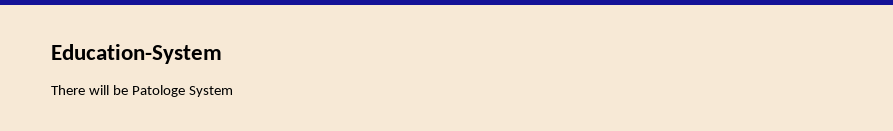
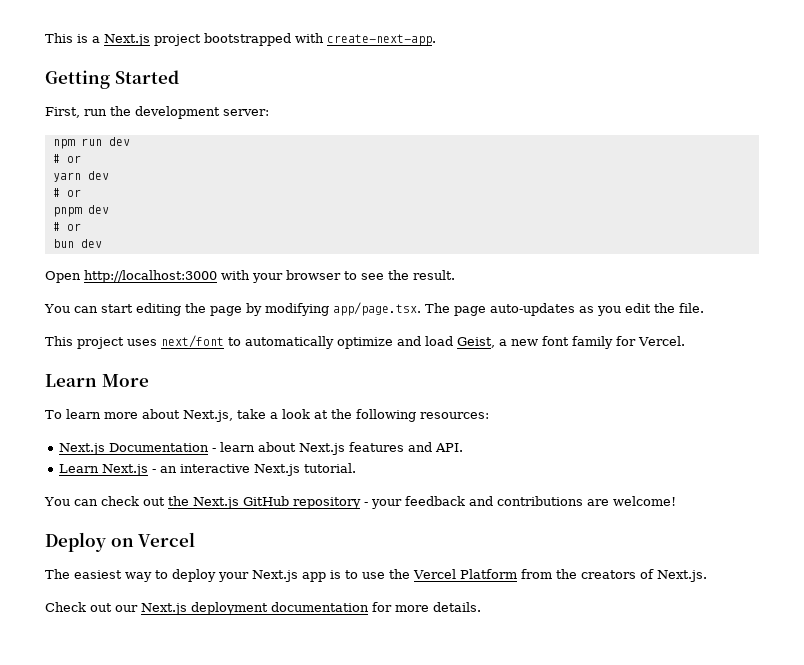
- Education-System
- There will be Patologe System
+ This is a Next.js project bootstrapped with create-next-app.
+ Getting Started
+ First, run the development server:
+ npm run dev
+ # or
+ yarn dev
+ # or
+ pnpm dev
+ # or
+ bun dev
+ Open http://localhost:3000 with your browser to see the result.
+ You can start editing the page by modifying app/page.tsx. The page auto-updates as you edit the file.
+ This project uses next/font to automatically optimize and load Geist, a new font family for Vercel.
+ Learn More
+ To learn more about Next.js, take a look at the following resources:
+ Next.js Documentation - learn about Next.js features and API.
+ Learn Next.js - an interactive Next.js tutorial.
+ You can check out the Next.js GitHub repository - your feedback and contributions are welcome!
+ Deploy on Vercel
+ The easiest way to deploy your Next.js app is to use the Vercel Platform from the creators of Next.js.
+ Check out our Next.js deployment documentation for more details.

